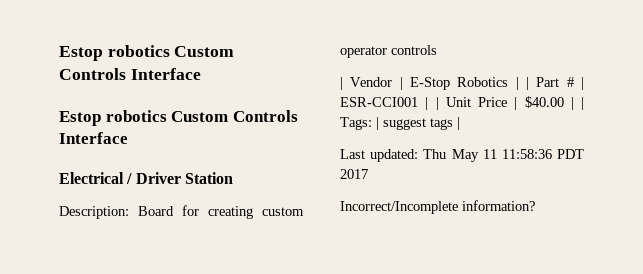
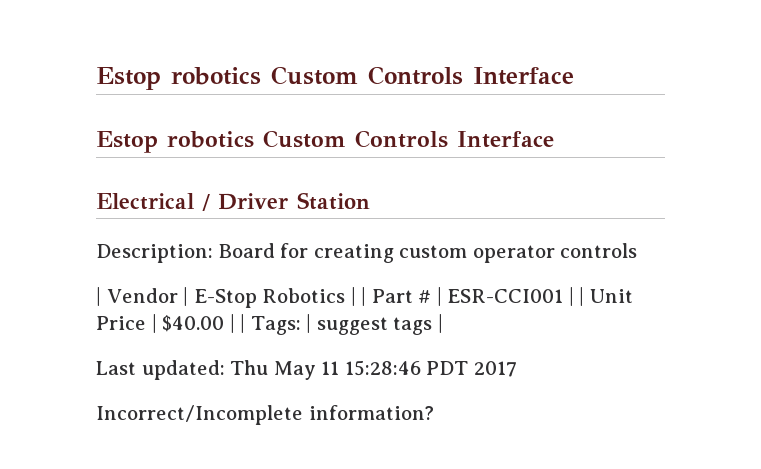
- Last updated: Thu May 11 11:58:36 PDT 2017
+ Last updated: Thu May 11 15:28:46 PDT 2017

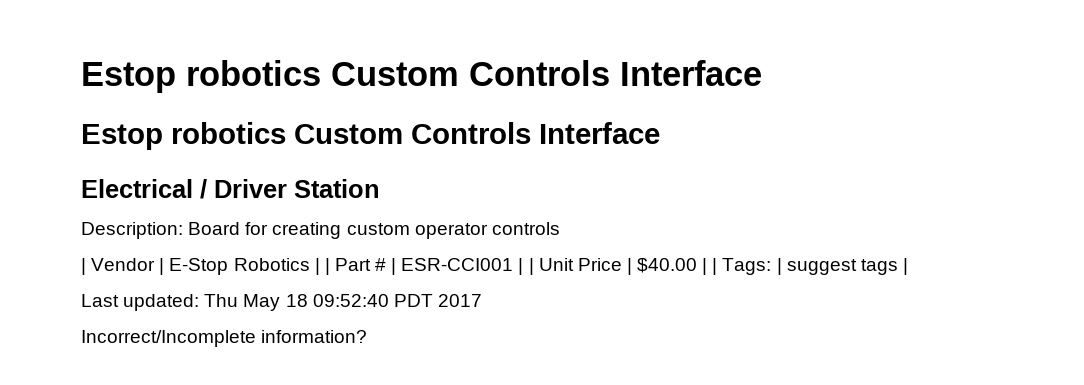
- Last updated: Thu May 11 15:28:46 PDT 2017
+ Last updated: Thu May 18 09:52:40 PDT 2017

